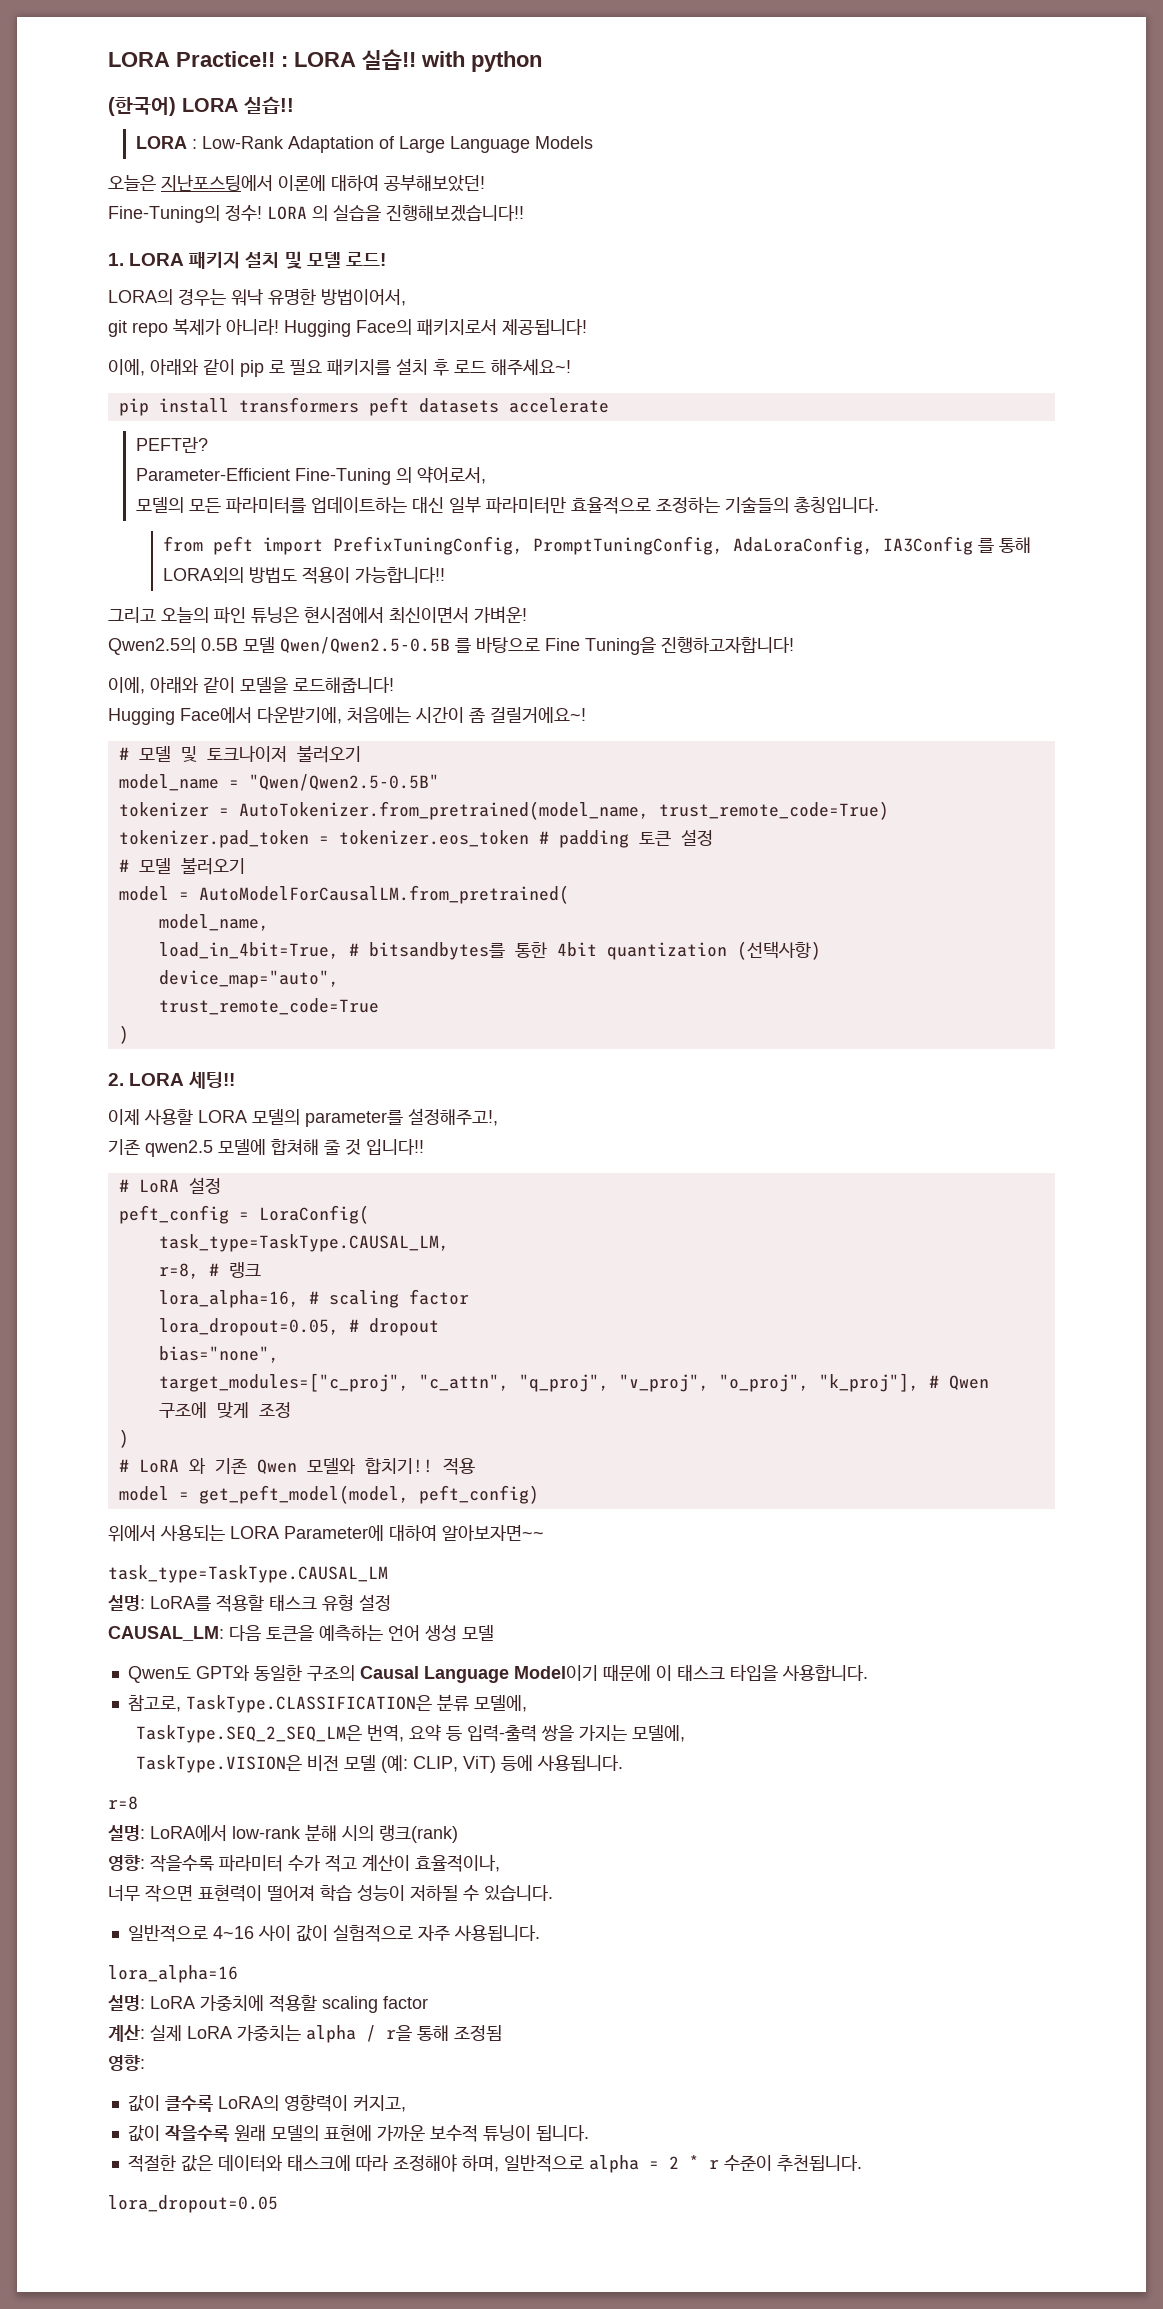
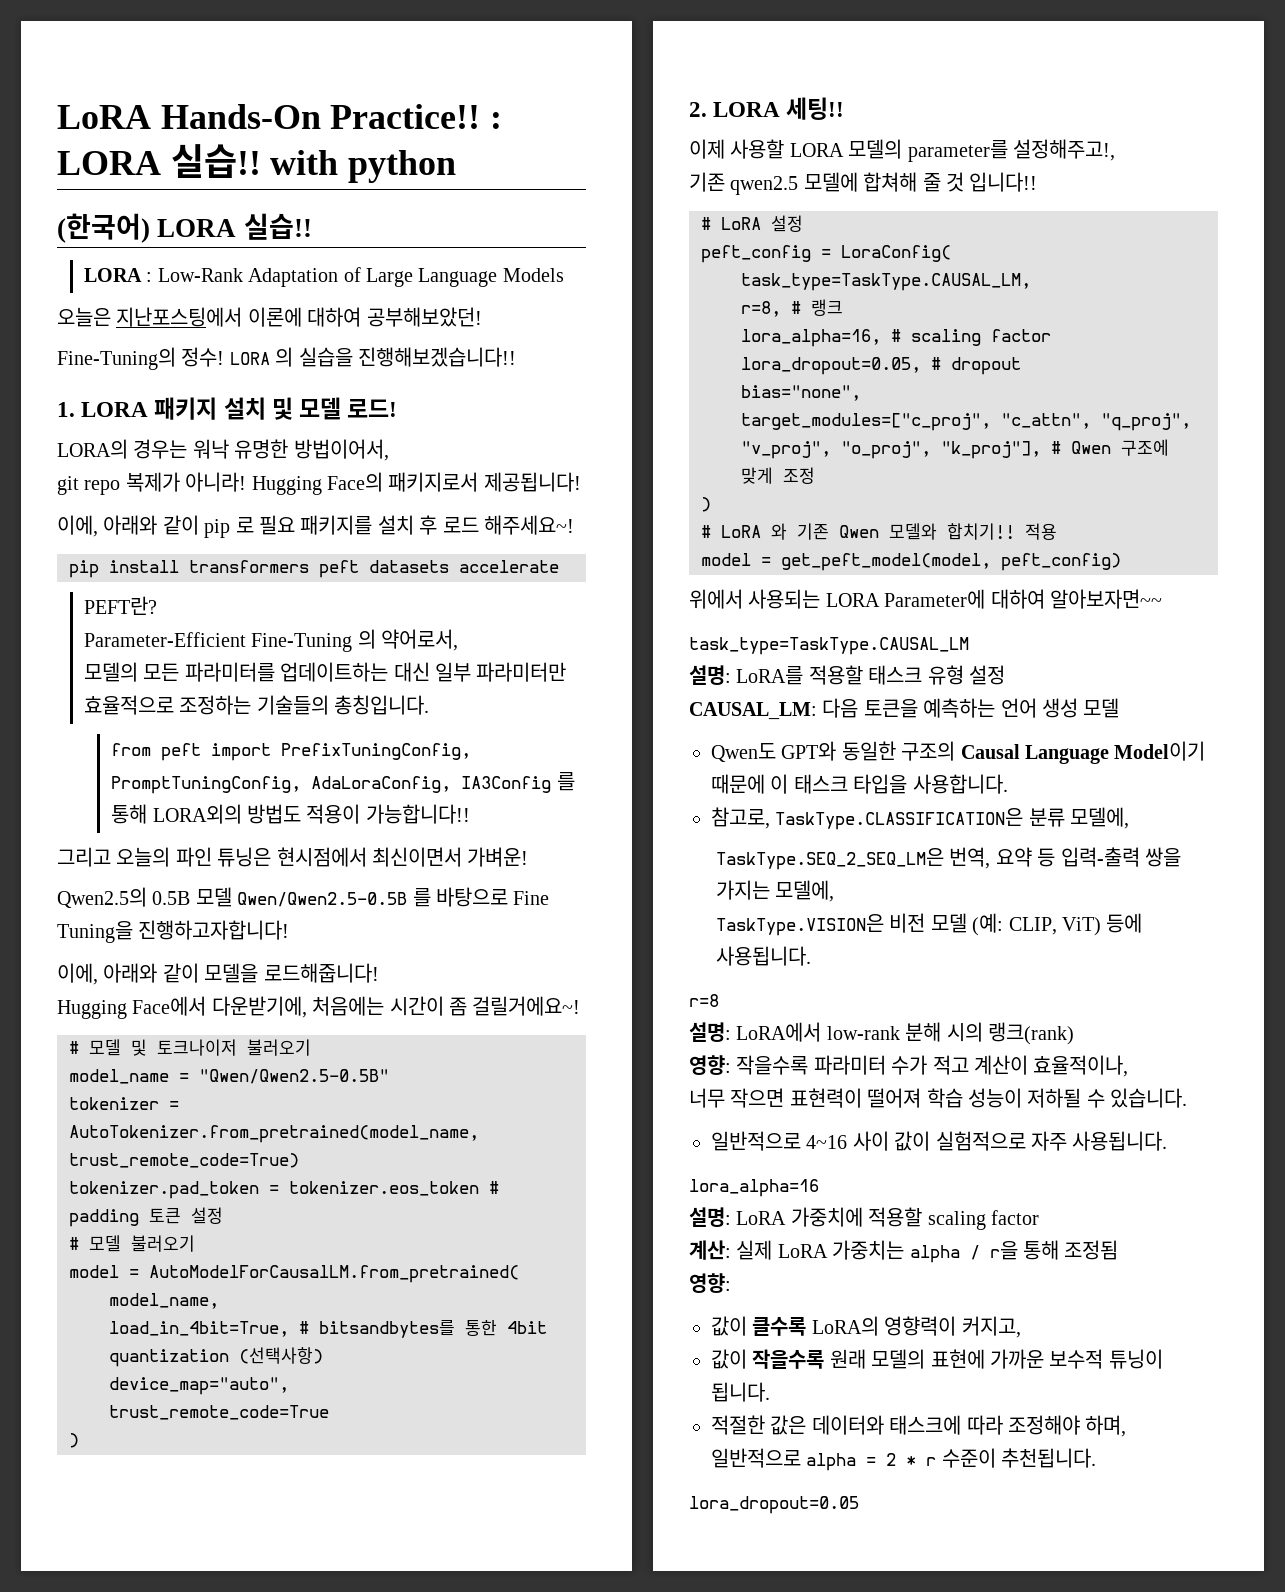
- LORA Practice!! : LORA 실습!! with python
+ LoRA Hands-On Practice!! : LORA 실습!! with python

